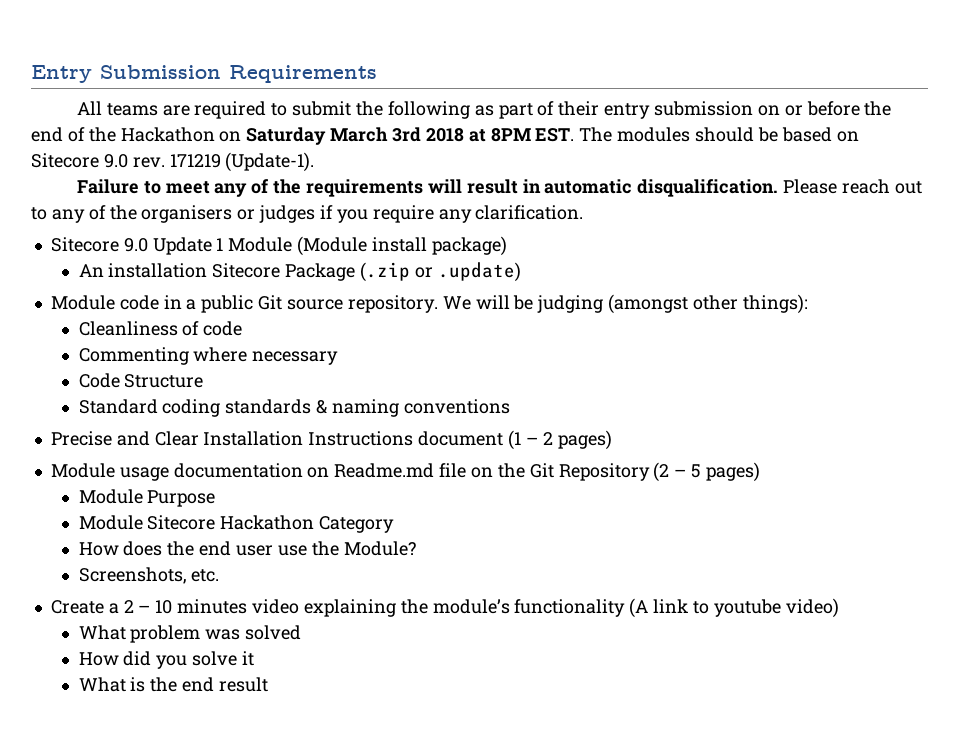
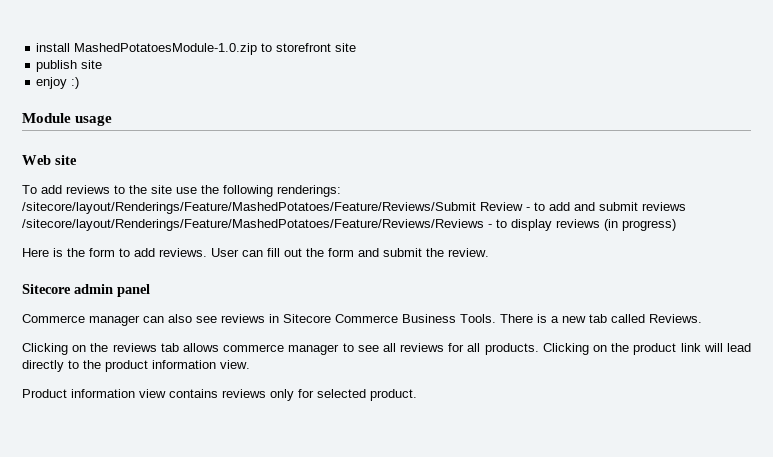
- Entry Submission Requirements
- All teams are required to submit the following as part of their entry submission on or before the end of the Hackathon on Saturday March 3rd 2018 at 8PM EST. The modules should be based on Sitecore 9.0 rev. 171219 (Update-1).
- Failure to meet any of the requirements will result in automatic disqualification. Please reach out to any of the organisers or judges if you require any clarification.
- Sitecore 9.0 Update 1 Module (Module install package)
- An installation Sitecore Package (.zip or .update)
- Module code in a public Git source repository. We will be judging (amongst other things):
- Cleanliness of code
- Commenting where necessary
- Code Structure
- Standard coding standards & naming conventions
- Precise and Clear Installation Instructions document (1 – 2 pages)
- Module usage documentation on Readme.md file on the Git Repository (2 – 5 pages)
- Module Purpose
- Module Sitecore Hackathon Category
- How does the end user use the Module?
- Screenshots, etc.
- Create a 2 – 10 minutes video explaining the module’s functionality (A link to youtube video)
- What problem was solved
- How did you solve it
- What is the end result
+ install MashedPotatoesModule-1.0.zip to storefront site
+ publish site
+ enjoy :)
+ Module usage
+ Web site
+ To add reviews to the site use the following renderings: /sitecore/layout/Renderings/Feature/MashedPotatoes/Feature/Reviews/Submit Review - to add and submit reviews /sitecore/layout/Renderings/Feature/MashedPotatoes/Feature/Reviews/Reviews - to display reviews (in progress)
+ Here is the form to add reviews. User can fill out the form and submit the review.
+ Sitecore admin panel
+ Commerce manager can also see reviews in Sitecore Commerce Business Tools. There is a new tab called Reviews.
+ Clicking on the reviews tab allows commerce manager to see all reviews for all products. Clicking on the product link will lead directly to the product information view.
+ Product information view contains reviews only for selected product.

